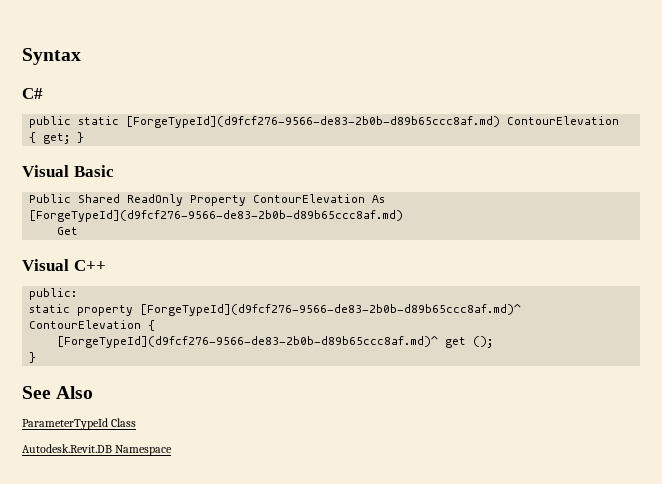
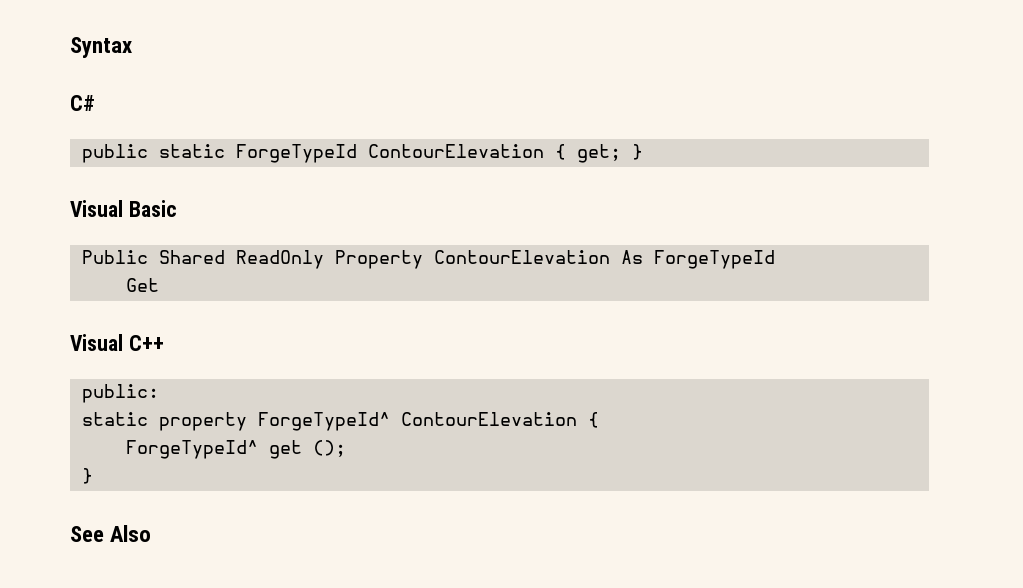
- public static [ForgeTypeId](d9fcf276-9566-de83-2b0b-d89b65ccc8af.md) ContourElevation { get; }
+ public static ForgeTypeId ContourElevation { get; }
- Public Shared ReadOnly Property ContourElevation As [ForgeTypeId](d9fcf276-9566-de83-2b0b-d89b65ccc8af.md)
+ Public Shared ReadOnly Property ContourElevation As ForgeTypeId
- static property [ForgeTypeId](d9fcf276-9566-de83-2b0b-d89b65ccc8af.md)^ ContourElevation {
+ static property ForgeTypeId^ ContourElevation {
- [ForgeTypeId](d9fcf276-9566-de83-2b0b-d89b65ccc8af.md)^ get ();
+ ForgeTypeId^ get ();
- ParameterTypeId Class
- Autodesk.Revit.DB Namespace

